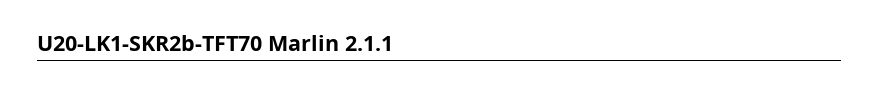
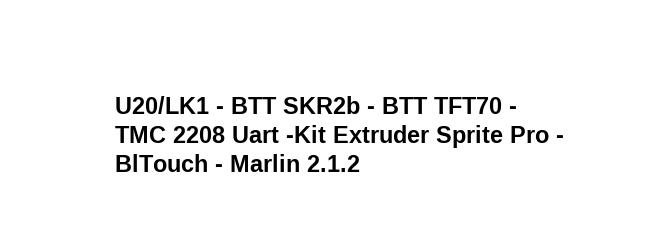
- U20-LK1-SKR2b-TFT70 Marlin 2.1.1
+ U20/LK1 - BTT SKR2b - BTT TFT70 - TMC 2208 Uart -Kit Extruder Sprite Pro - BlTouch - Marlin 2.1.2

